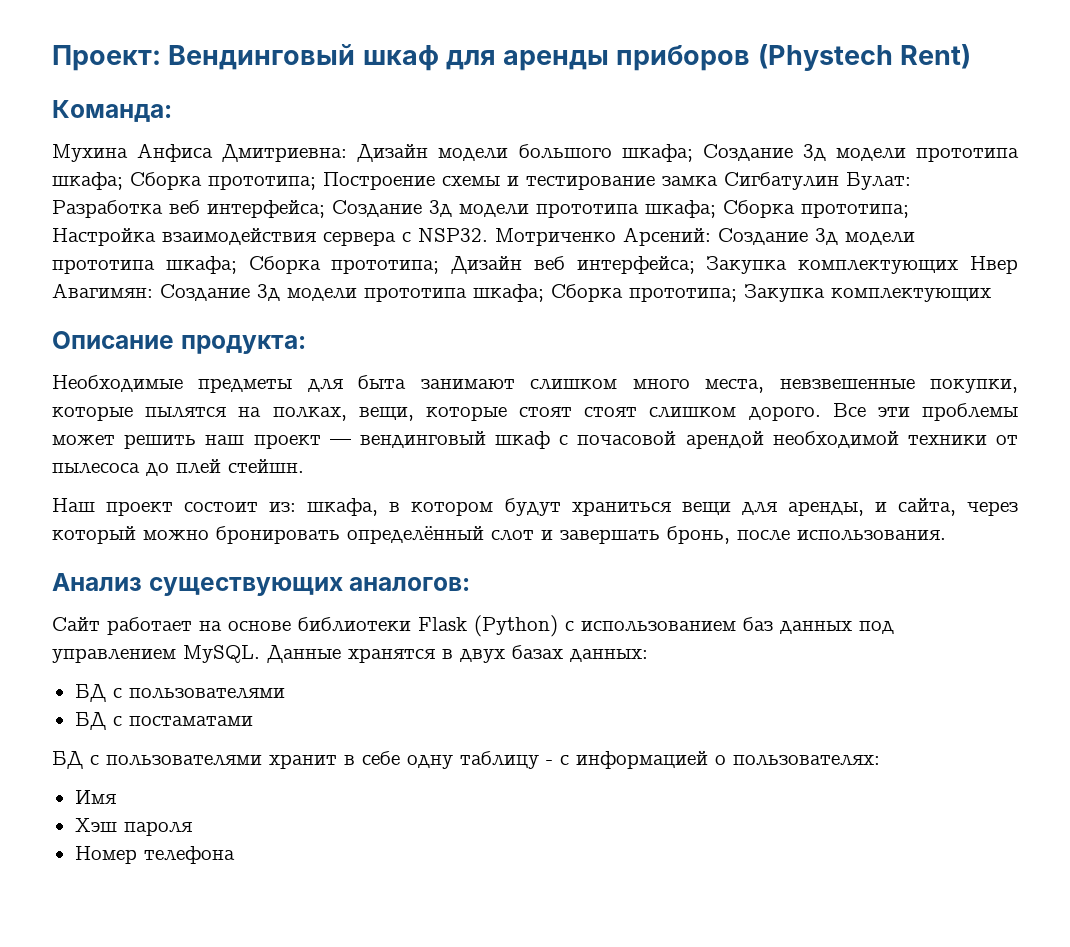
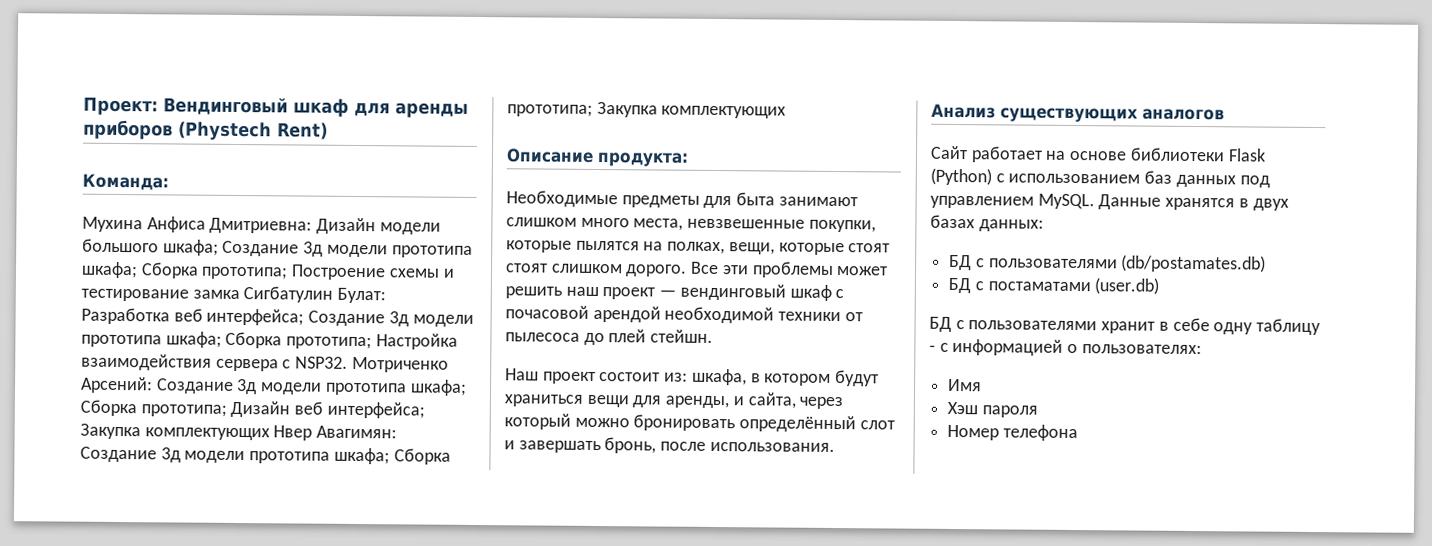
- Анализ существующих аналогов:
+ Анализ существующих аналогов
  Данные хранятся в двух базах данных:
- БД с пользователями
+ БД с пользователями (db/postamates.db)
- БД с постаматами
+ БД с постаматами (user.db)

